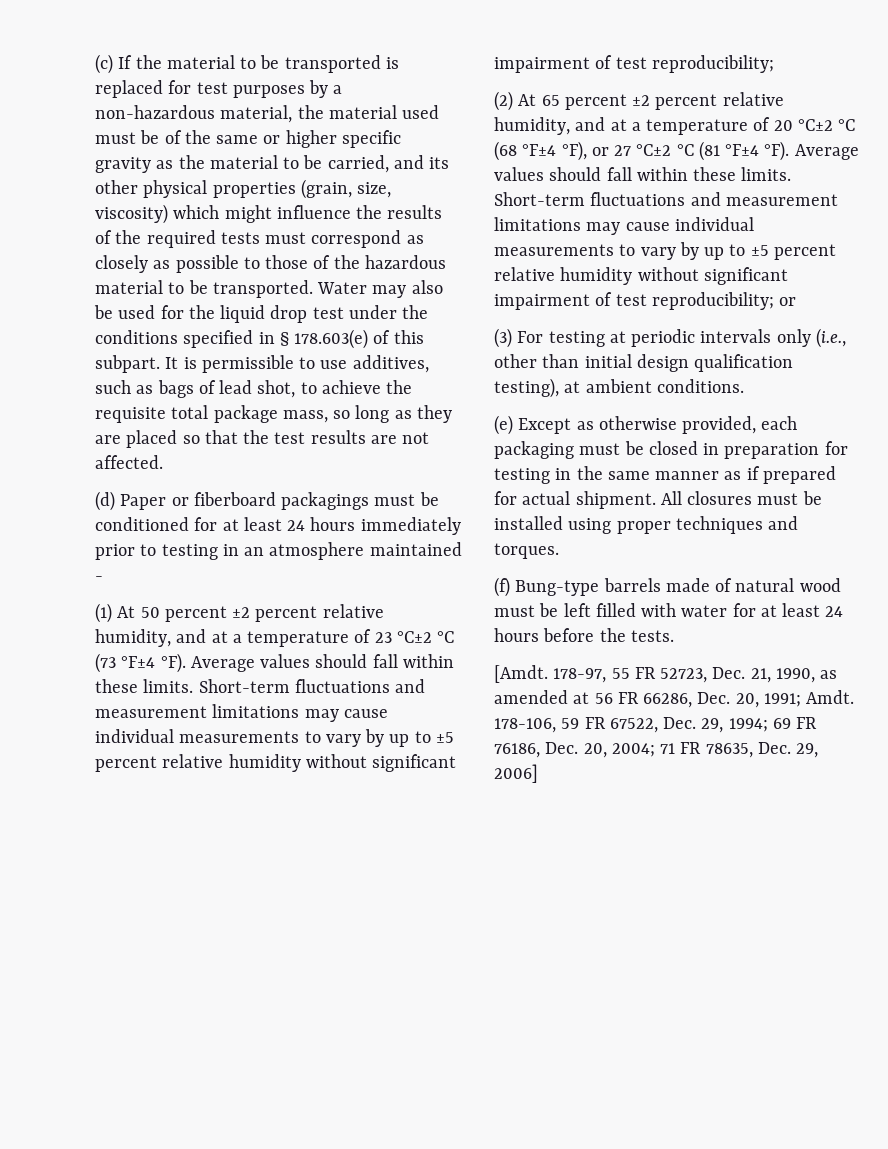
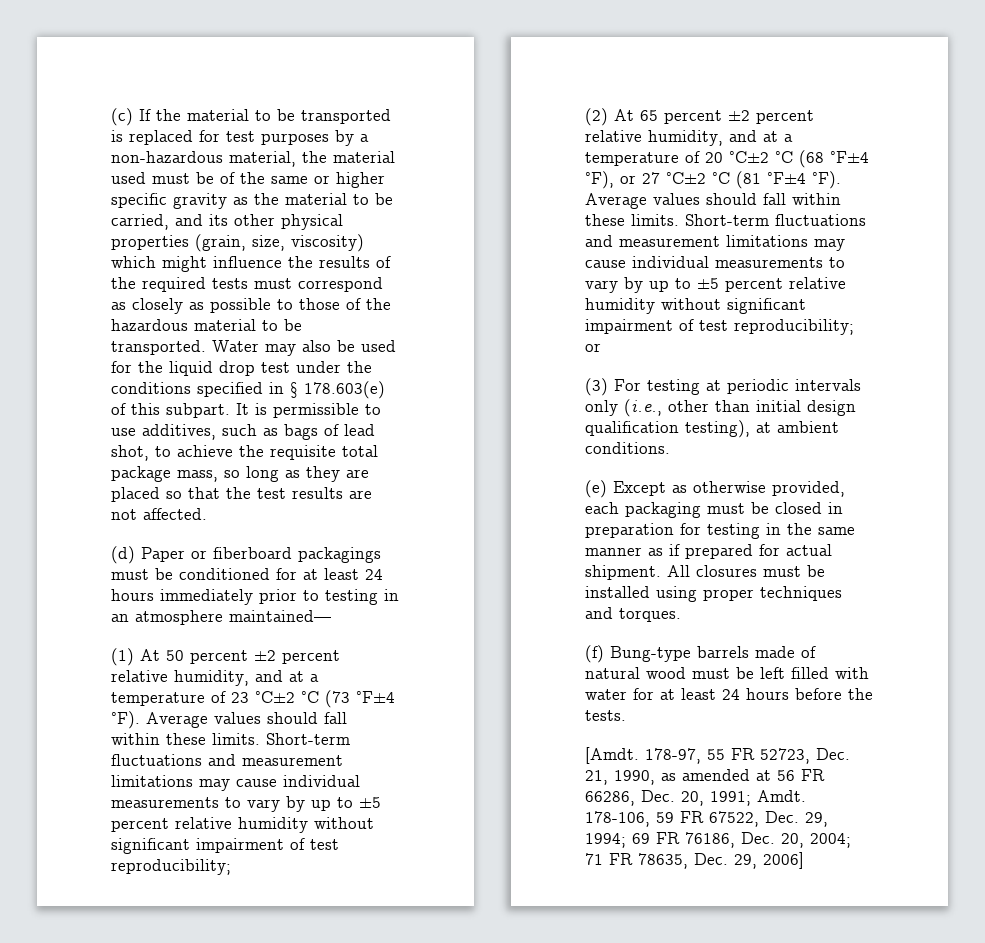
- (d) Paper or fiberboard packagings must be conditioned for at least 24 hours immediately prior to testing in an atmosphere maintained -
+ (d) Paper or fiberboard packagings must be conditioned for at least 24 hours immediately prior to testing in an atmosphere maintained—

